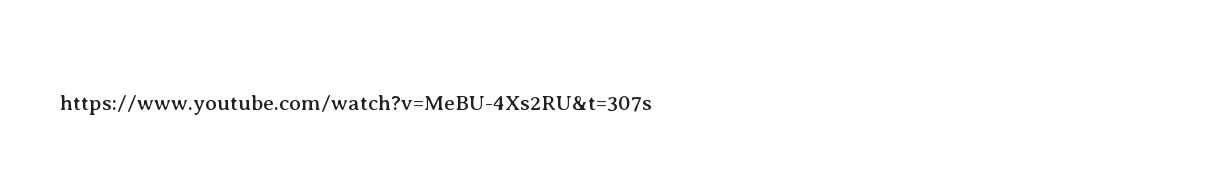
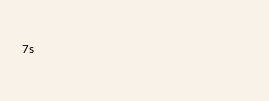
- https://www.youtube.com/watch?v=MeBU-4Xs2RU&t=307s
+ 7s

